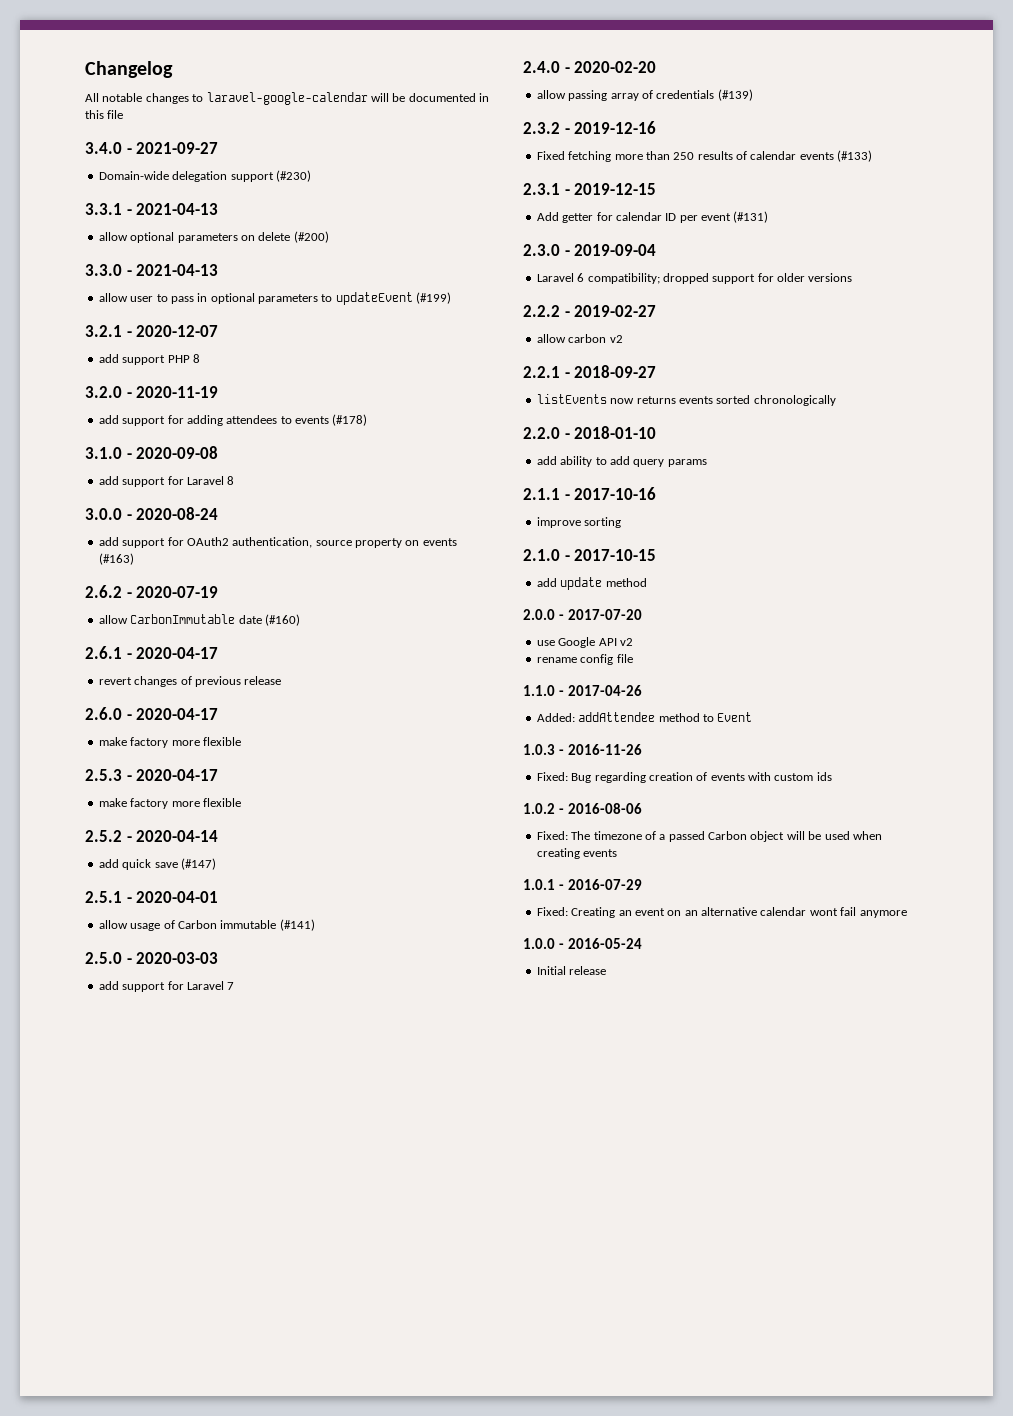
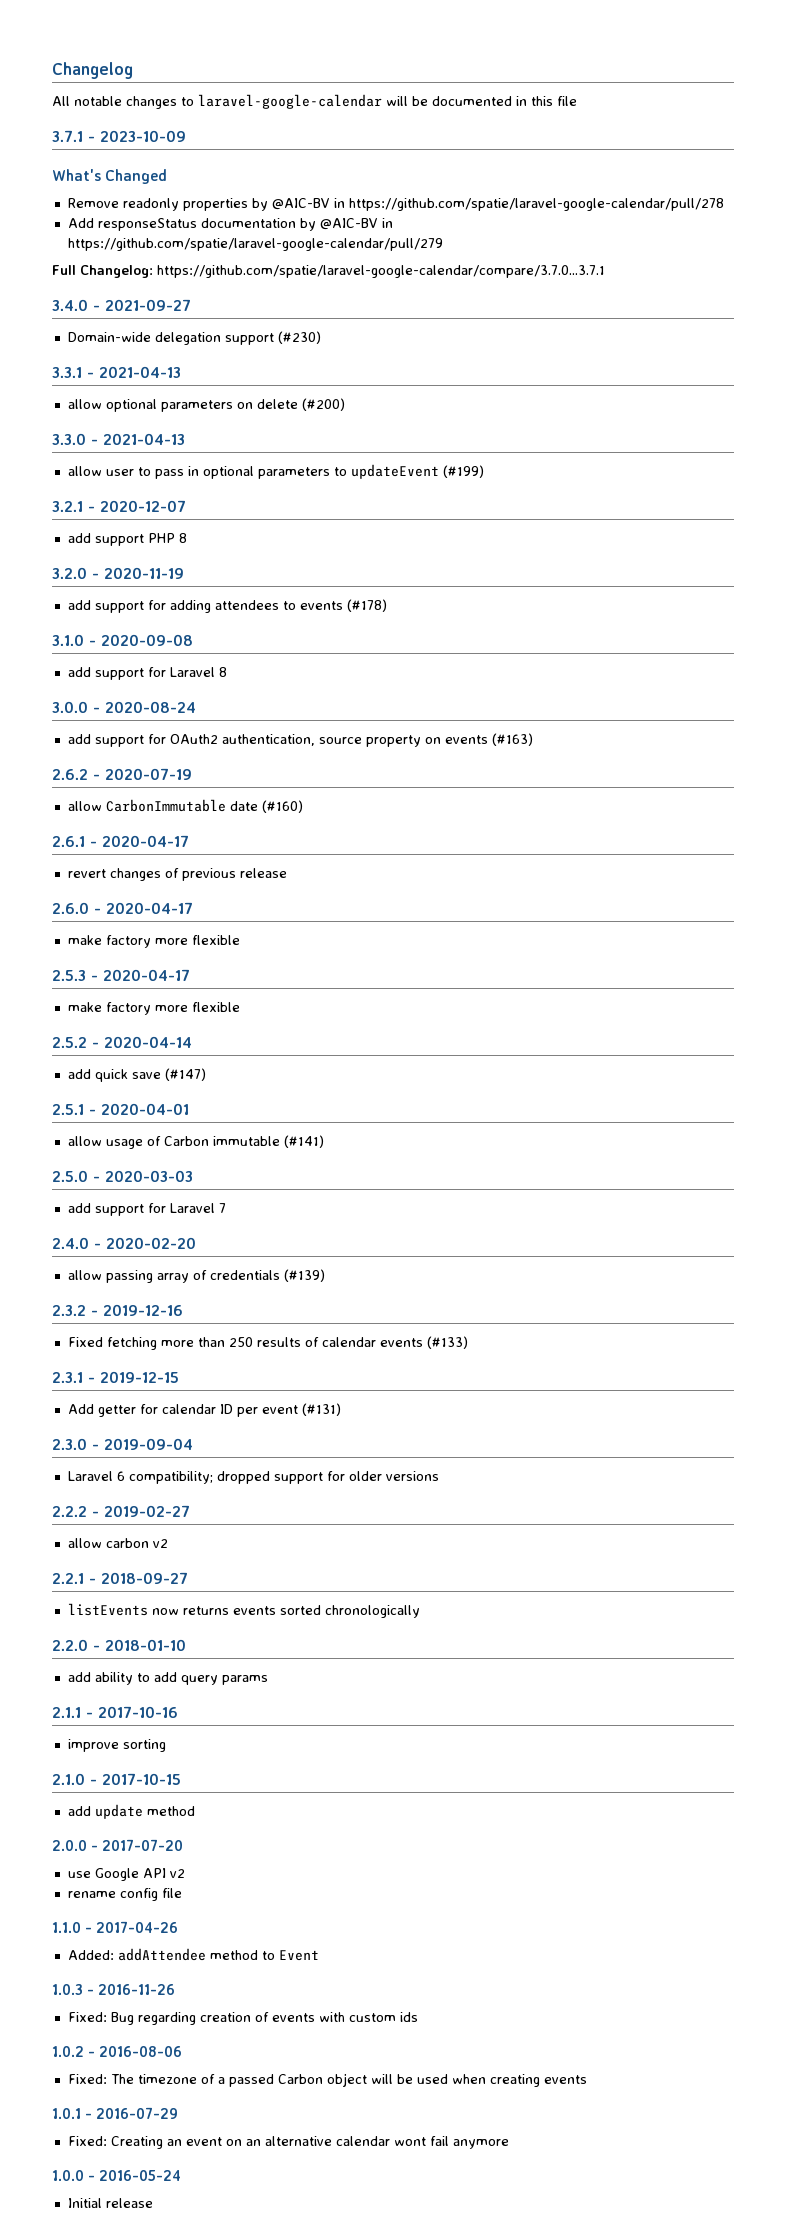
+ 3.7.1 - 2023-10-09
+ What's Changed
+ Remove readonly properties by @AIC-BV in https://github.com/spatie/laravel-google-calendar/pull/278
+ Add responseStatus documentation by @AIC-BV in https://github.com/spatie/laravel-google-calendar/pull/279
+ Full Changelog: https://github.com/spatie/laravel-google-calendar/compare/3.7.0...3.7.1

